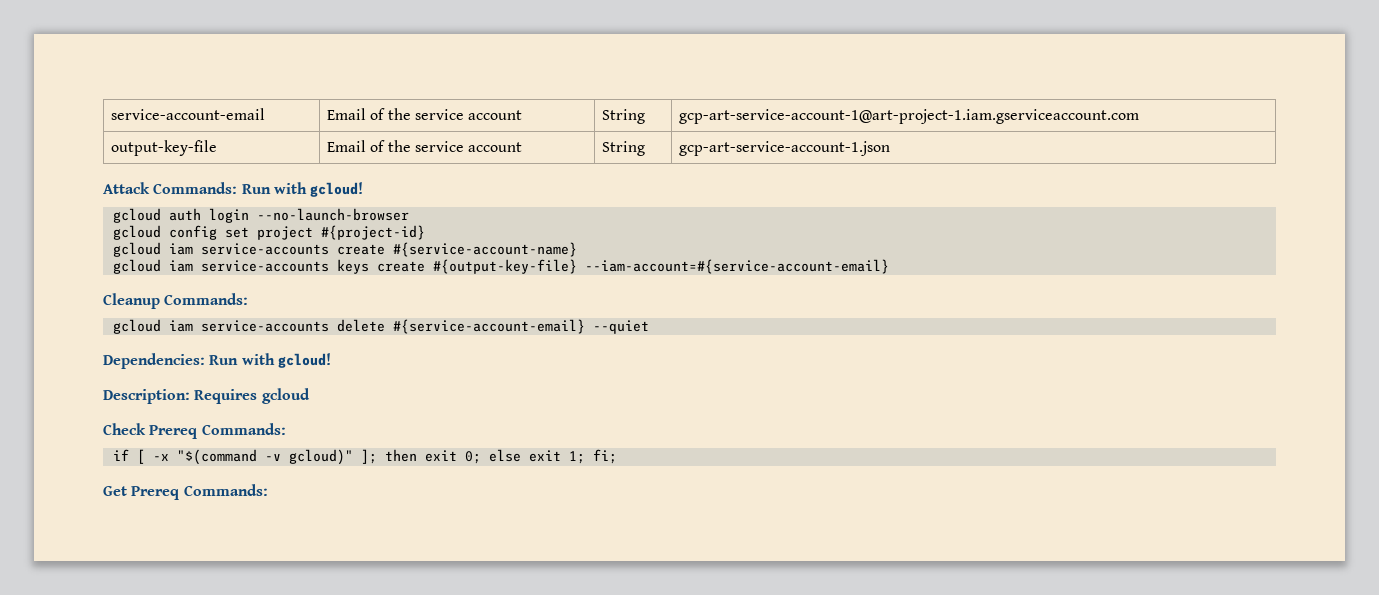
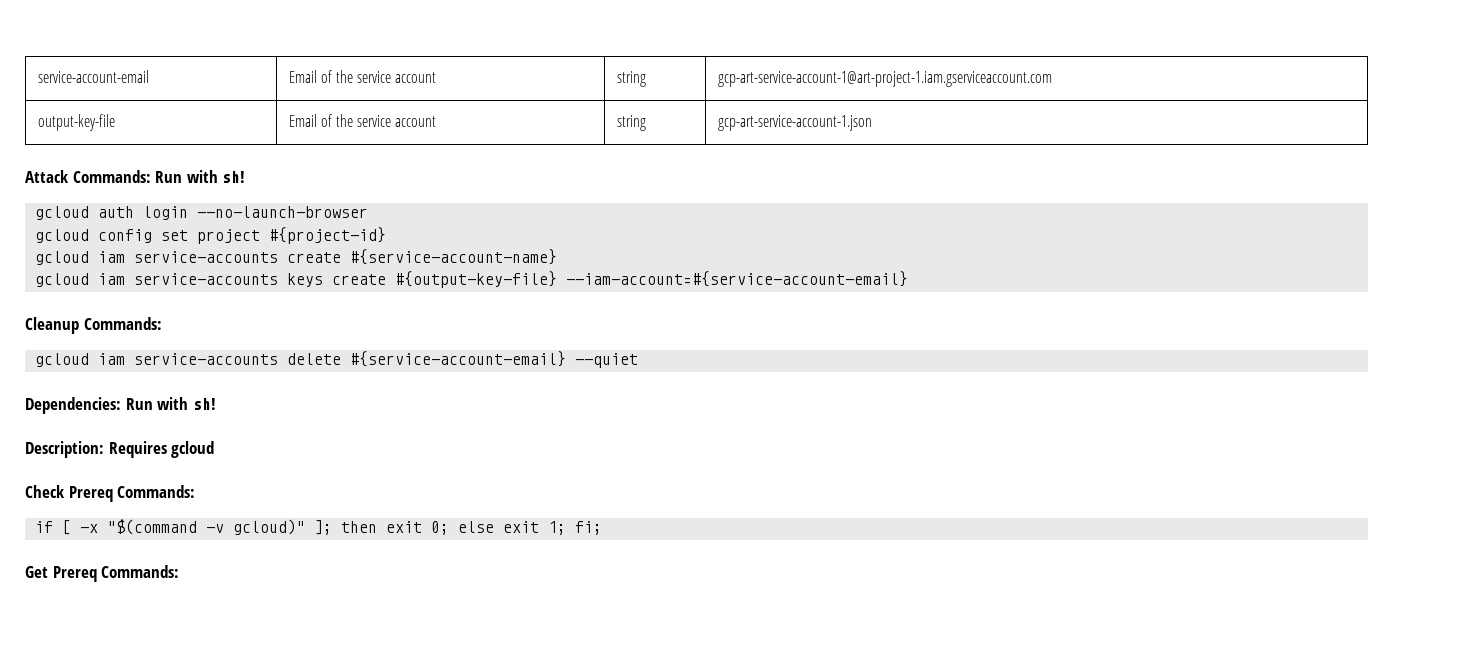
- service-account-email | Email of the service account | String | gcp-art-service-account-1@art-project-1.iam.gserviceaccount.com
+ service-account-email | Email of the service account | string | gcp-art-service-account-1@art-project-1.iam.gserviceaccount.com
- output-key-file | Email of the service account | String | gcp-art-service-account-1.json
+ output-key-file | Email of the service account | string | gcp-art-service-account-1.json
- Attack Commands: Run with gcloud!
+ Attack Commands: Run with sh!
- Dependencies: Run with gcloud!
+ Dependencies: Run with sh!

